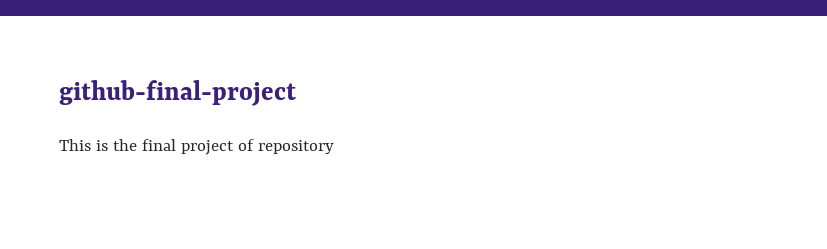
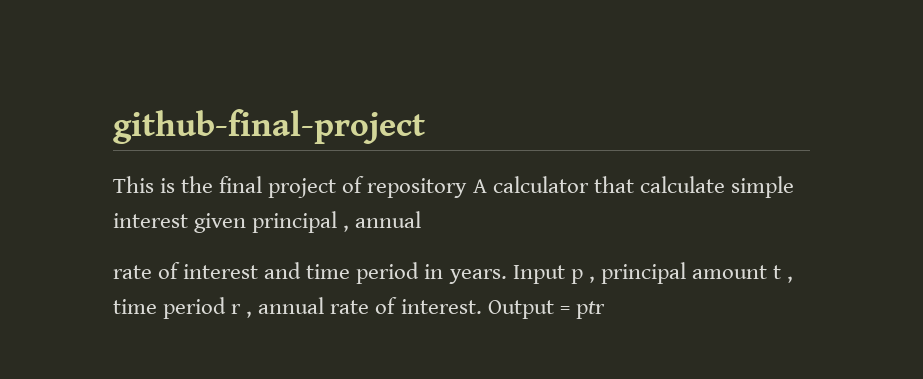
- This is the final project of repository
+ This is the final project of repository A calculator that calculate simple interest given principal , annual
+ rate of interest and time period in years. Input p , principal amount t , time period r , annual rate of interest. Output = ptr

